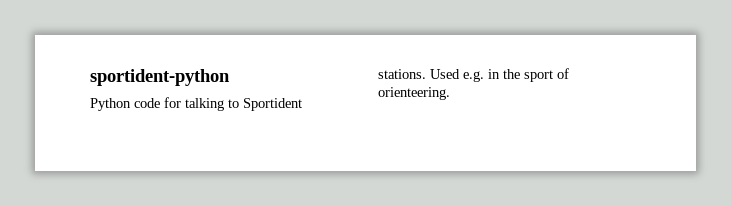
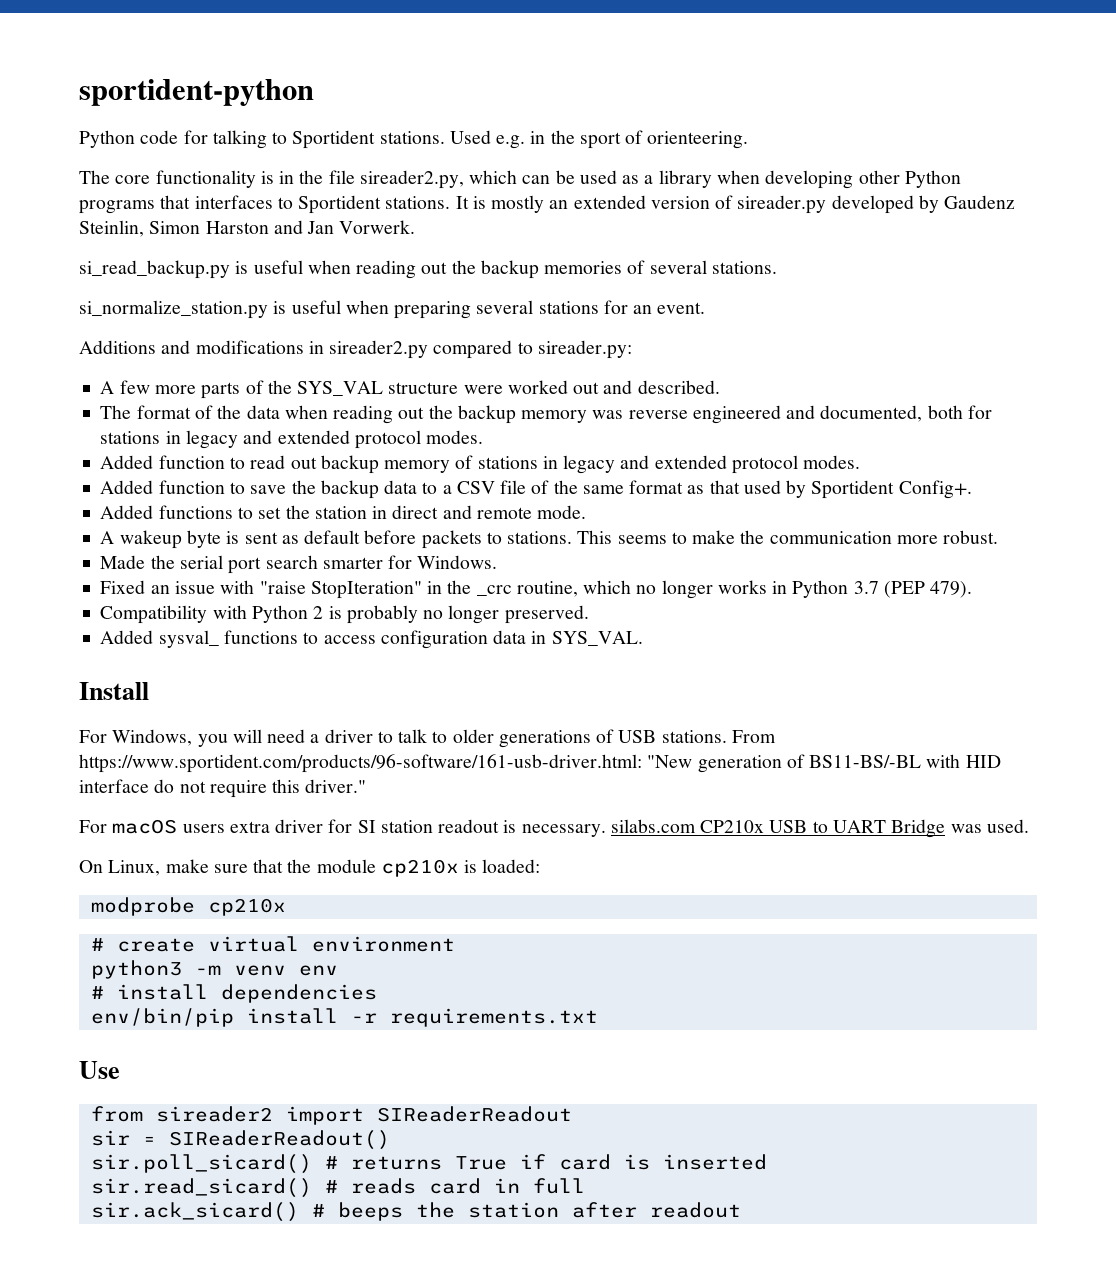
+ The core functionality is in the file sireader2.py, which can be used as a library when developing other Python programs that interfaces to Sportident stations. It is mostly an extended version of sireader.py developed by Gaudenz Steinlin, Simon Harston and Jan Vorwerk.
+ si_read_backup.py is useful when reading out the backup memories of several stations.
+ si_normalize_station.py is useful when preparing several stations for an event.
+ Additions and modifications in sireader2.py compared to sireader.py:
+ A few more parts of the SYS_VAL structure were worked out and described.
+ The format of the data when reading out the backup memory was reverse engineered and documented, both for stations in legacy and extended protocol modes.
+ Added function to read out backup memory of stations in legacy and extended protocol modes.
+ Added function to save the backup data to a CSV file of the same format as that used by Sportident Config+.
+ Added functions to set the station in direct and remote mode.
+ A wakeup byte is sent as default before packets to stations. This seems to make the communication more robust.
+ Made the serial port search smarter for Windows.
+ Fixed an issue with "raise StopIteration" in the _crc routine, which no longer works in Python 3.7 (PEP 479).
+ Compatibility with Python 2 is probably no longer preserved.
+ Added sysval_ functions to access configuration data in SYS_VAL.
+ Install
+ For Windows, you will need a driver to talk to older generations of USB stations. From https://www.sportident.com/products/96-software/161-usb-driver.html: "New generation of BS11-BS/-BL with HID interface do not require this driver."
+ For macOS users extra driver for SI station readout is necessary. silabs.com CP210x USB to UART Bridge was used.
+ On Linux, make sure that the module cp210x is loaded:
+ modprobe cp210x
+ # create virtual environment
+ python3 -m venv env
+ # install dependencies
+ env/bin/pip install -r requirements.txt
+ Use
+ from sireader2 import SIReaderReadout
+ sir = SIReaderReadout()
+ sir.poll_sicard() # returns True if card is inserted
+ sir.read_sicard() # reads card in full
+ sir.ack_sicard() # beeps the station after readout

